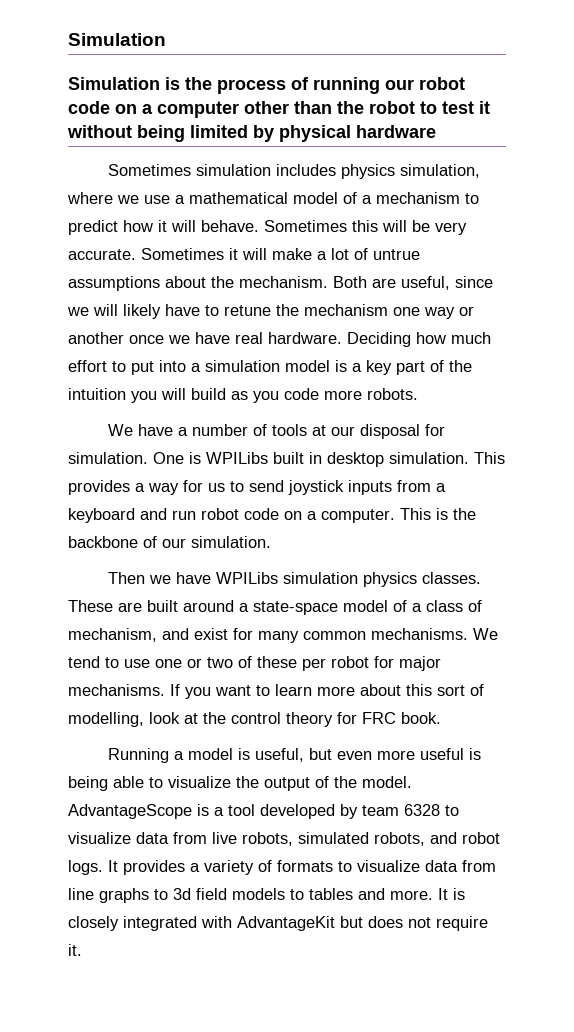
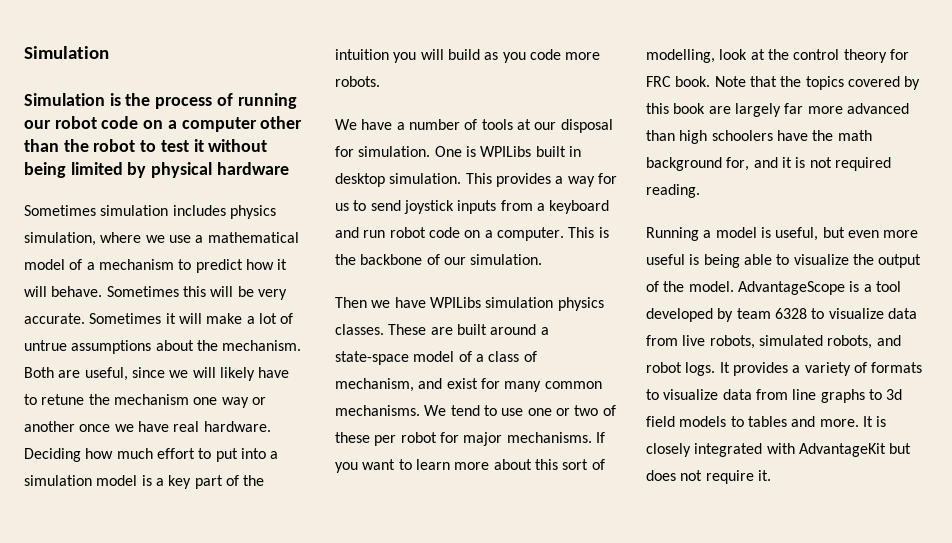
+ Note that the topics covered by this book are largely far more advanced than high schoolers have the math background for, and it is not required reading.

